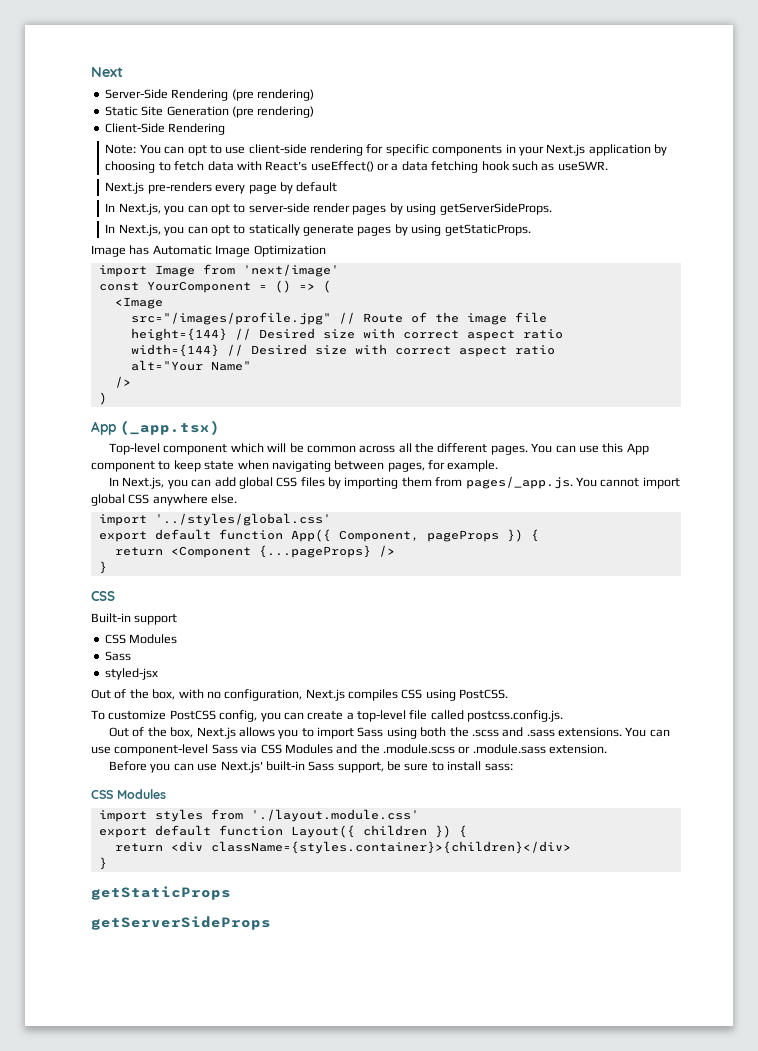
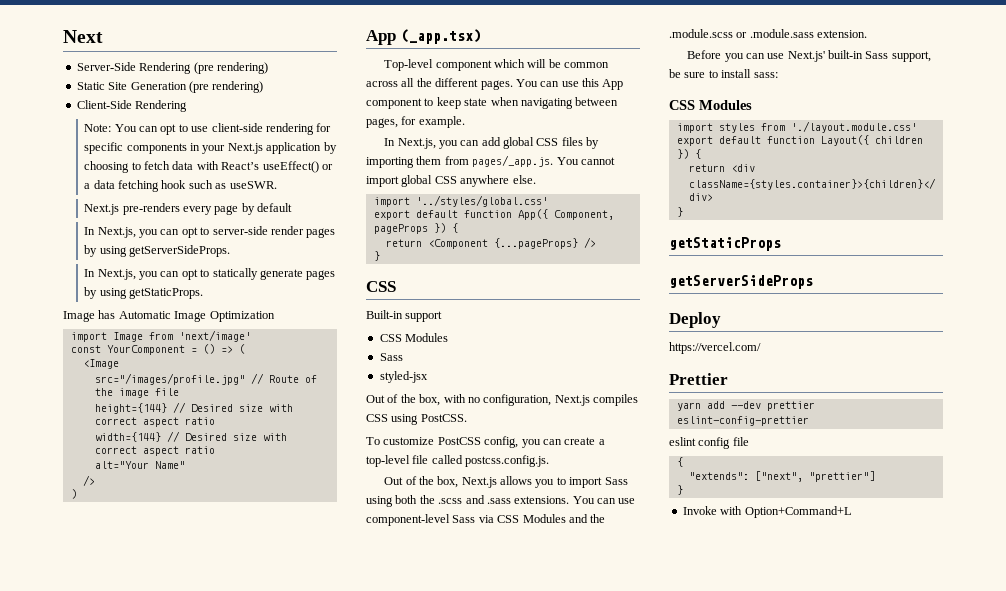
+ Deploy
+ https://vercel.com/
+ Prettier
+ yarn add --dev prettier eslint-config-prettier
+ eslint config file
+ {
+ "extends": ["next", "prettier"]
+ }
+ Invoke with Option+Command+L

